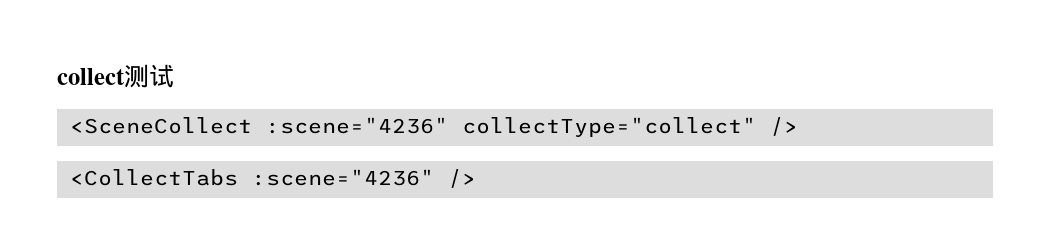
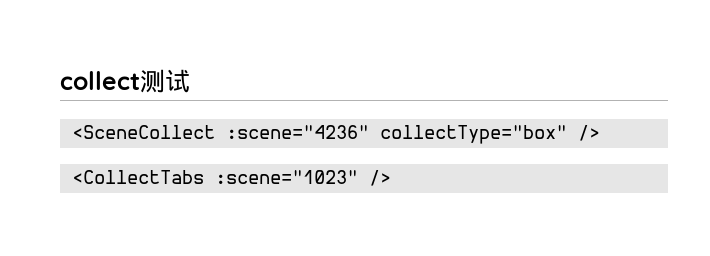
- <SceneCollect :scene="4236" collectType="collect" />
+ <SceneCollect :scene="4236" collectType="box" />
- <CollectTabs :scene="4236" />
+ <CollectTabs :scene="1023" />

